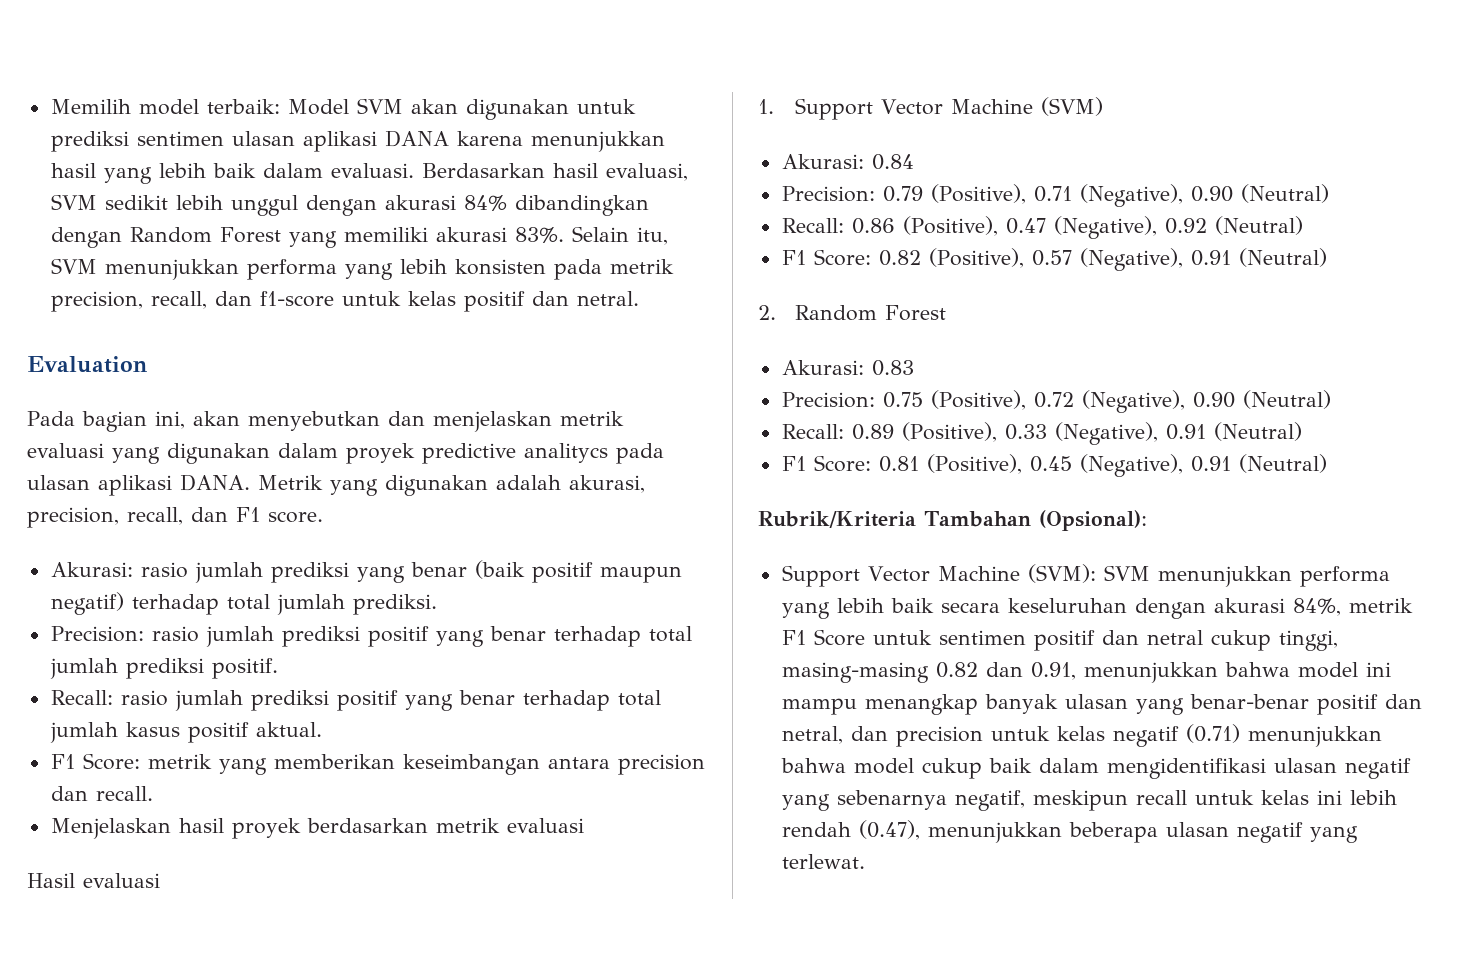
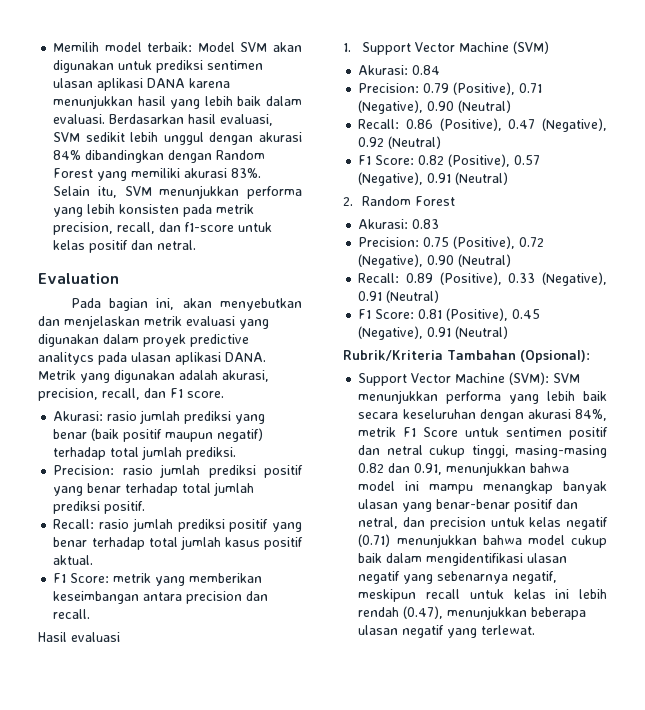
- Menjelaskan hasil proyek berdasarkan metrik evaluasi

